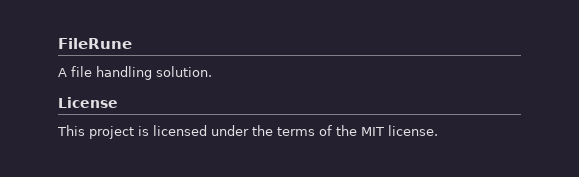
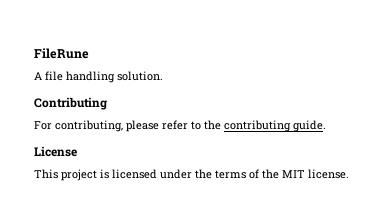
+ Contributing
+ For contributing, please refer to the contributing guide.

